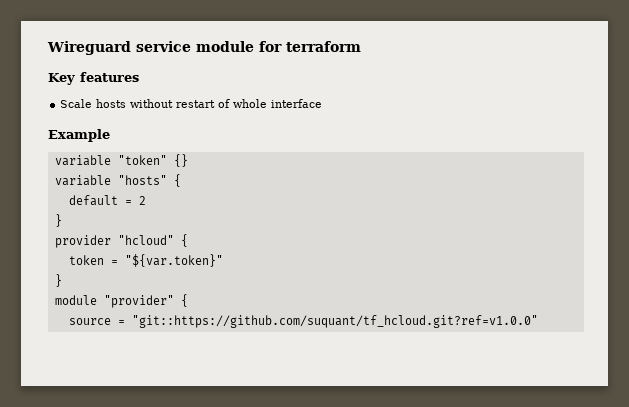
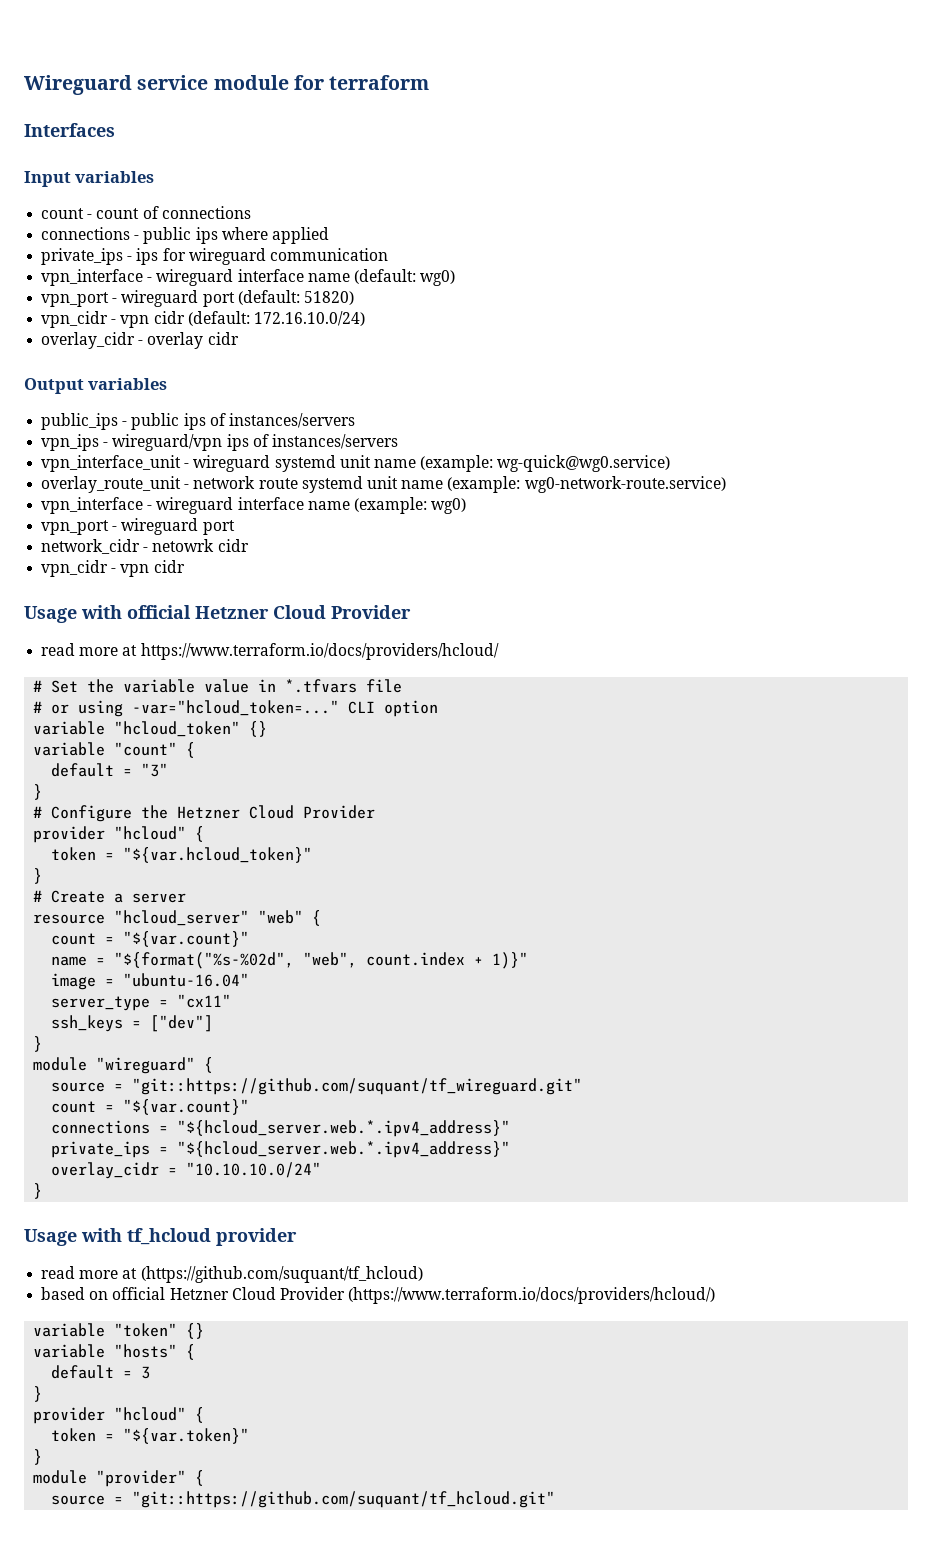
- Key features
- Scale hosts without restart of whole interface
- Example
+ Interfaces
+ Input variables
+ count - count of connections
+ connections - public ips where applied
+ private_ips - ips for wireguard communication
+ vpn_interface - wireguard interface name (default: wg0)
+ vpn_port - wireguard port (default: 51820)
+ vpn_cidr - vpn cidr (default: 172.16.10.0/24)
+ overlay_cidr - overlay cidr
+ Output variables
+ public_ips - public ips of instances/servers
+ vpn_ips - wireguard/vpn ips of instances/servers
+ vpn_interface_unit - wireguard systemd unit name (example: wg-quick@wg0.service)
+ overlay_route_unit - network route systemd unit name (example: wg0-network-route.service)
+ vpn_interface - wireguard interface name (example: wg0)
+ vpn_port - wireguard port
+ network_cidr - netowrk cidr
+ vpn_cidr - vpn cidr
+ Usage with official Hetzner Cloud Provider
+ read more at https://www.terraform.io/docs/providers/hcloud/
+ # Set the variable value in *.tfvars file
+ # or using -var="hcloud_token=..." CLI option
+ variable "hcloud_token" {}
+ variable "count" {
+ default = "3"
+ }
+ # Configure the Hetzner Cloud Provider
+ provider "hcloud" {
+ token = "${var.hcloud_token}"
+ }
+ # Create a server
+ resource "hcloud_server" "web" {
+ count = "${var.count}"
+ name = "${format("%s-%02d", "web", count.index + 1)}"
+ image = "ubuntu-16.04"
+ server_type = "cx11"
+ ssh_keys = ["dev"]
+ }
+ module "wireguard" {
+ source = "git::https://github.com/suquant/tf_wireguard.git"
+ count = "${var.count}"
+ connections = "${hcloud_server.web.*.ipv4_address}"
+ private_ips = "${hcloud_server.web.*.ipv4_address}"
+ overlay_cidr = "10.10.10.0/24"
+ }
+ Usage with tf_hcloud provider
+ read more at (https://github.com/suquant/tf_hcloud)
+ based on official Hetzner Cloud Provider (https://www.terraform.io/docs/providers/hcloud/)
- default = 2
+ default = 3
- source = "git::https://github.com/suquant/tf_hcloud.git?ref=v1.0.0"
+ source = "git::https://github.com/suquant/tf_hcloud.git"

